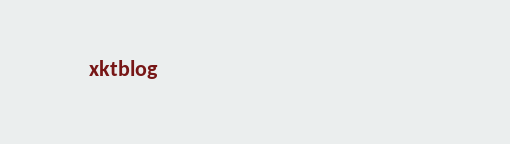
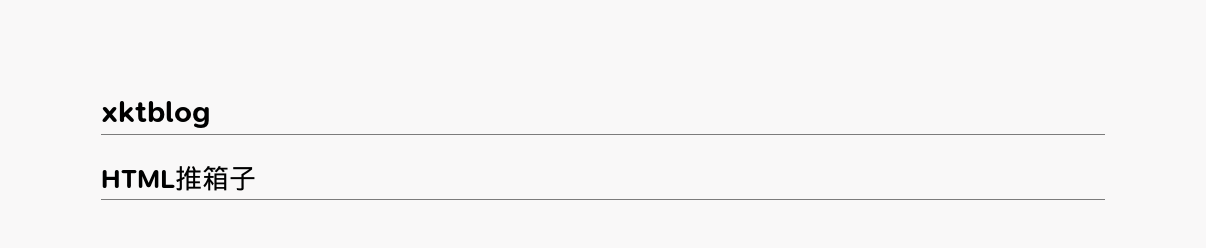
+ HTML推箱子

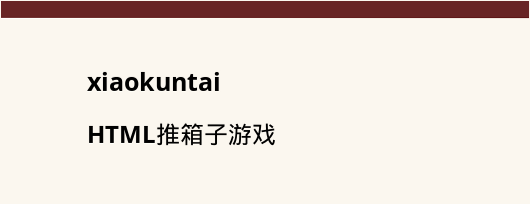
- xktblog
+ xiaokuntai
- HTML推箱子
+ HTML推箱子游戏

